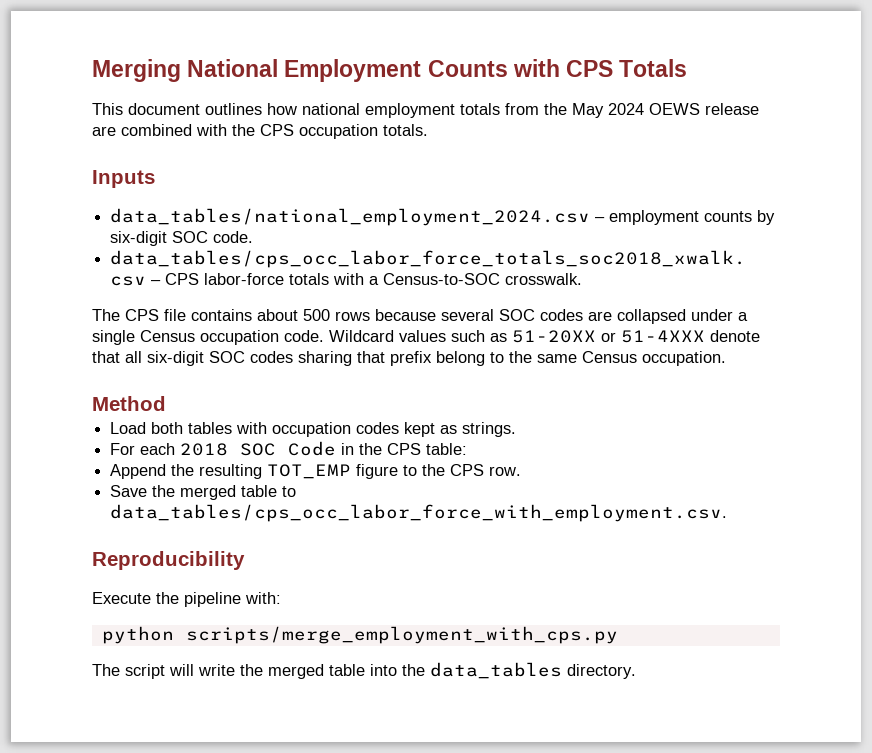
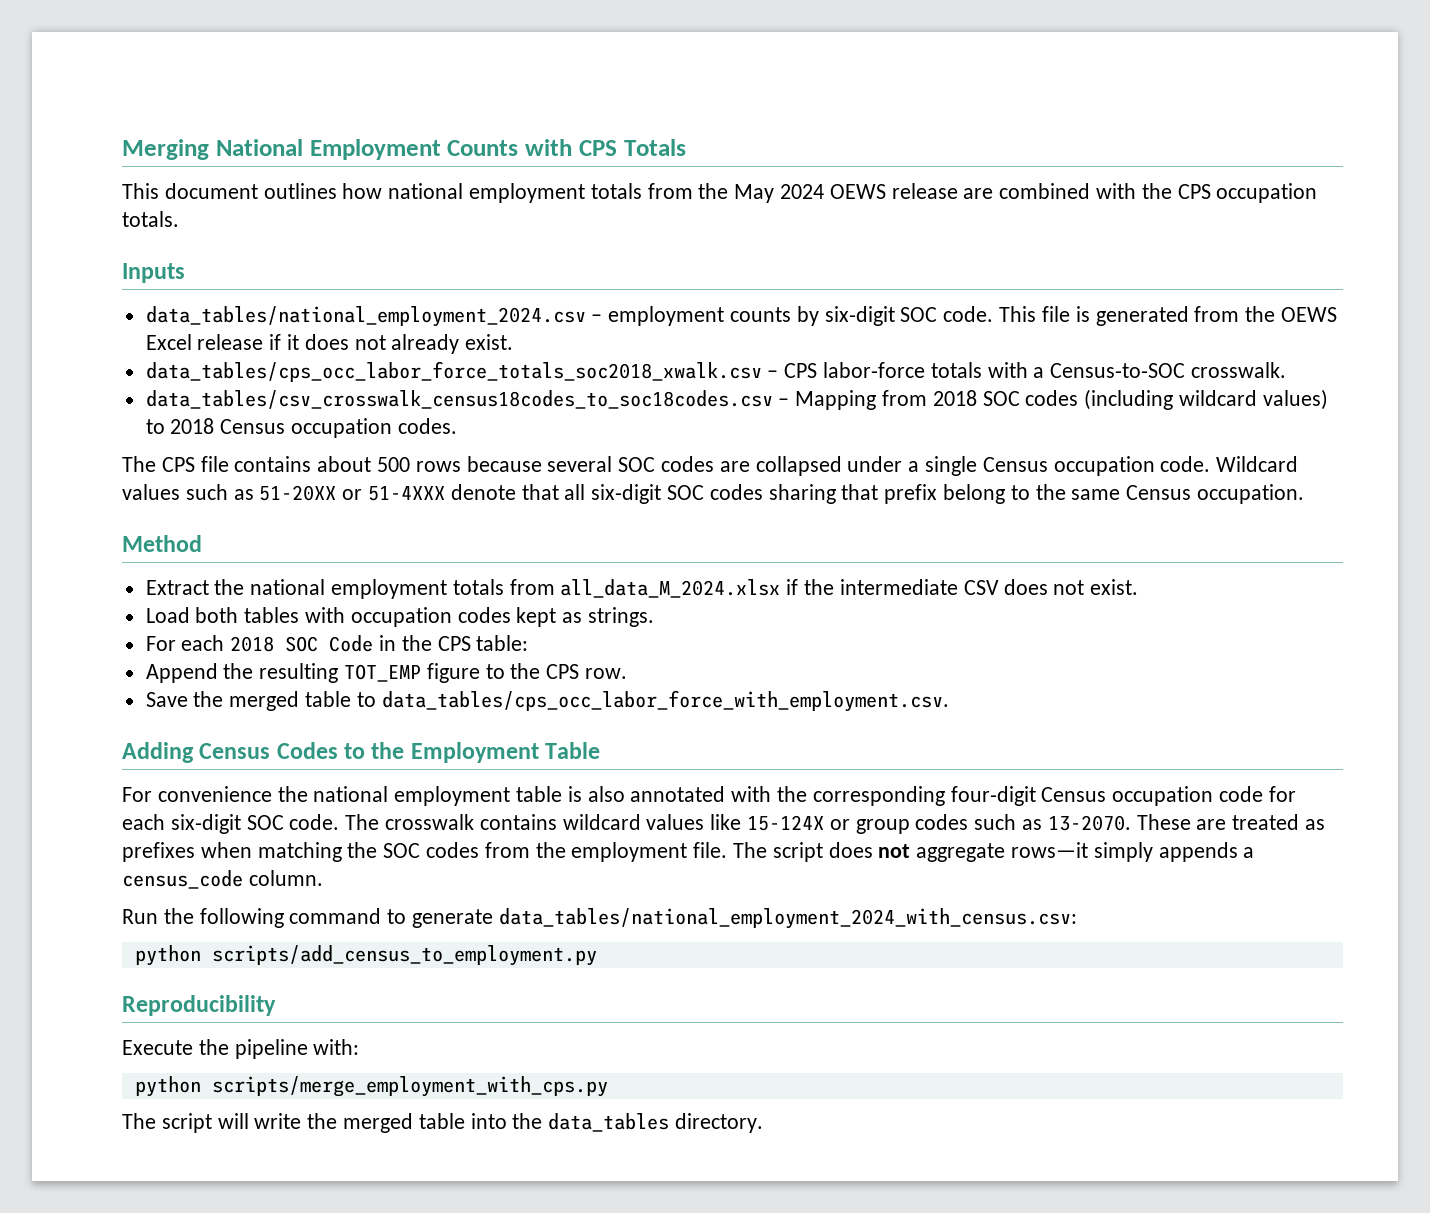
+ This file is generated from the OEWS Excel release if it does not already exist.
+ data_tables/csv_crosswalk_census18codes_to_soc18codes.csv – Mapping from 2018 SOC codes (including wildcard values) to 2018 Census occupation codes.
+ Extract the national employment totals from all_data_M_2024.xlsx if the intermediate CSV does not exist.
+ Adding Census Codes to the Employment Table
+ For convenience the national employment table is also annotated with the corresponding four‑digit Census occupation code for each six‑digit SOC code. The crosswalk contains wildcard values like 15-124X or group codes such as 13-2070. These are treated as prefixes when matching the SOC codes from the employment file. The script does not aggregate rows—it simply appends a census_code column.
+ Run the following command to generate data_tables/national_employment_2024_with_census.csv:
+ python scripts/add_census_to_employment.py

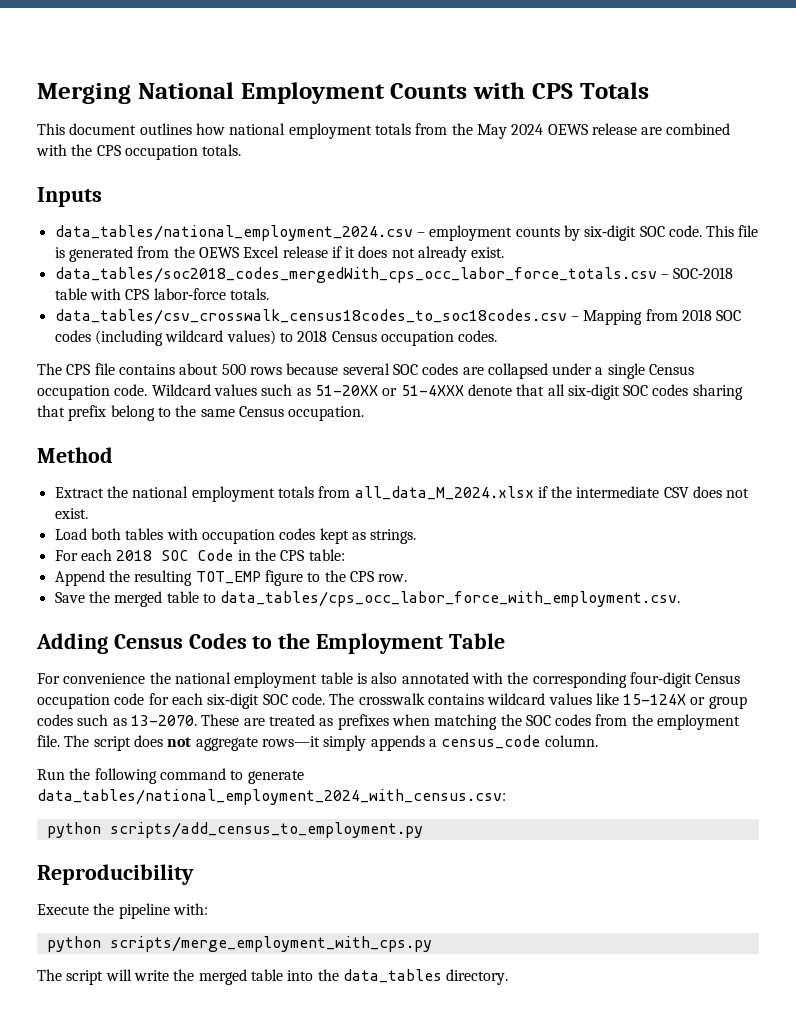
- data_tables/cps_occ_labor_force_totals_soc2018_xwalk.csv – CPS labor‑force totals with a Census‑to‑SOC crosswalk.
+ data_tables/soc2018_codes_mergedWith_cps_occ_labor_force_totals.csv – SOC‑2018 table with CPS labor‑force totals.

